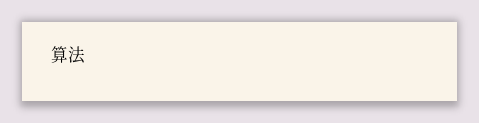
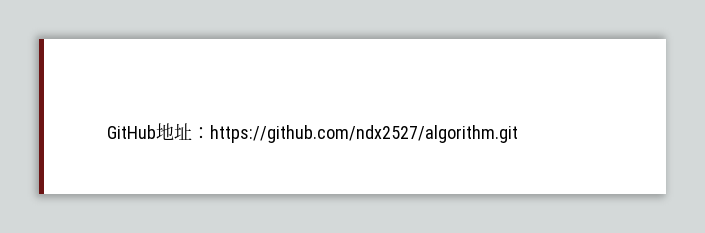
- 算法
+ GitHub地址：https://github.com/ndx2527/algorithm.git

